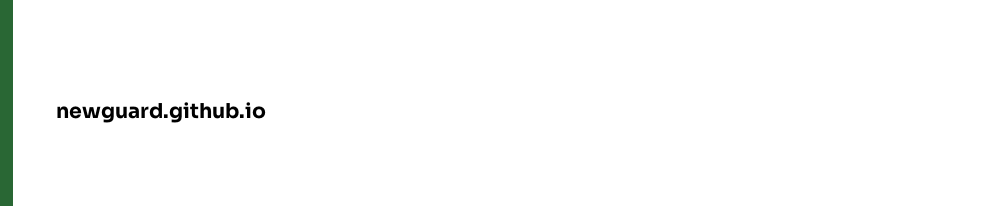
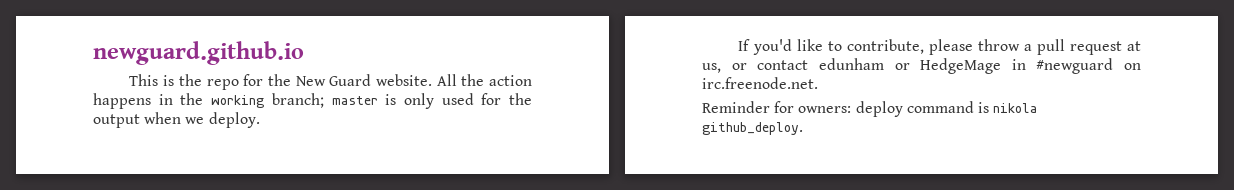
+ This is the repo for the New Guard website. All the action happens in the working branch; master is only used for the output when we deploy.
+ If you'd like to contribute, please throw a pull request at us, or contact edunham or HedgeMage in #newguard on irc.freenode.net.
+ Reminder for owners: deploy command is nikola github_deploy.

